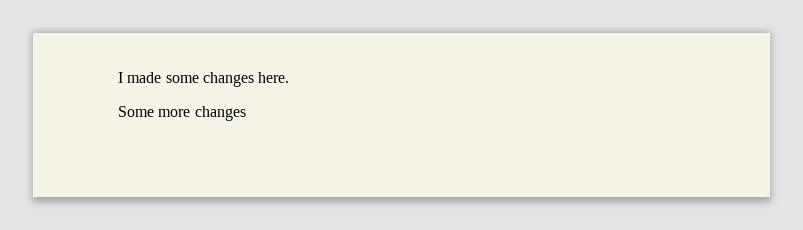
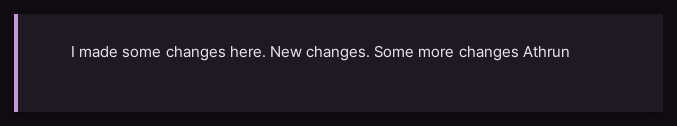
- I made some changes here.
- Some more changes
+ I made some changes here. New changes. Some more changes Athrun

